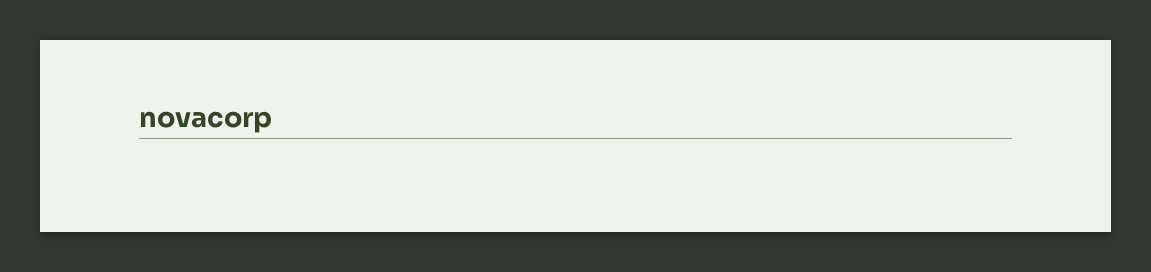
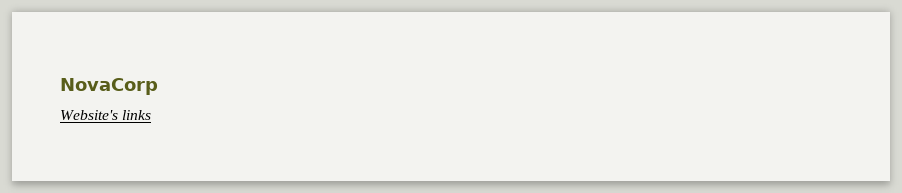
- novacorp
+ NovaCorp
+ Website's links

